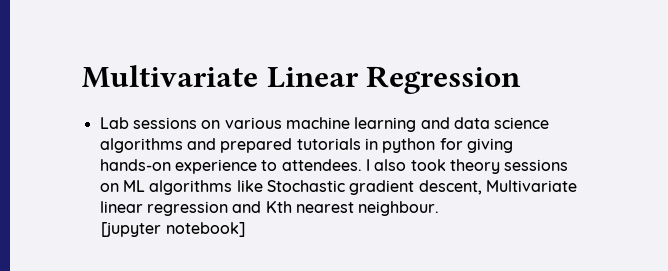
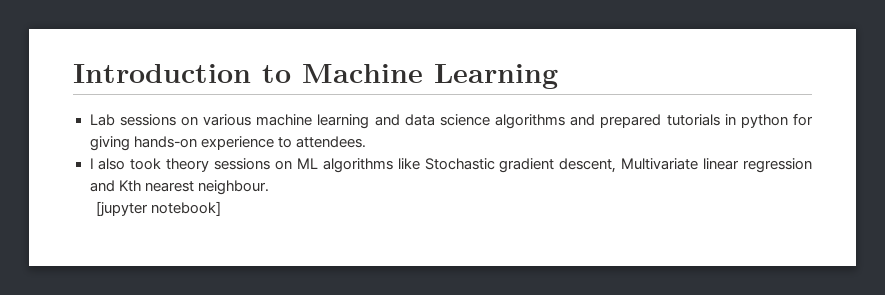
- Multivariate Linear Regression
+ Introduction to Machine Learning
- Lab sessions on various machine learning and data science algorithms and prepared tutorials in python for giving hands-on experience to attendees. I also took theory sessions on ML algorithms like Stochastic gradient descent, Multivariate linear regression and Kth nearest neighbour.
+ Lab sessions on various machine learning and data science algorithms and prepared tutorials in python for giving hands-on experience to attendees.
+ I also took theory sessions on ML algorithms like Stochastic gradient descent, Multivariate linear regression and Kth nearest neighbour.

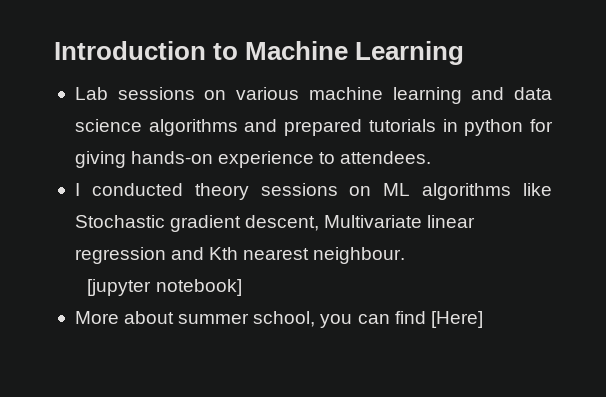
- I also took theory sessions on ML algorithms like Stochastic gradient descent, Multivariate linear regression and Kth nearest neighbour.
+ I conducted theory sessions on ML algorithms like Stochastic gradient descent, Multivariate linear regression and Kth nearest neighbour.
+ More about summer school, you can find [Here]

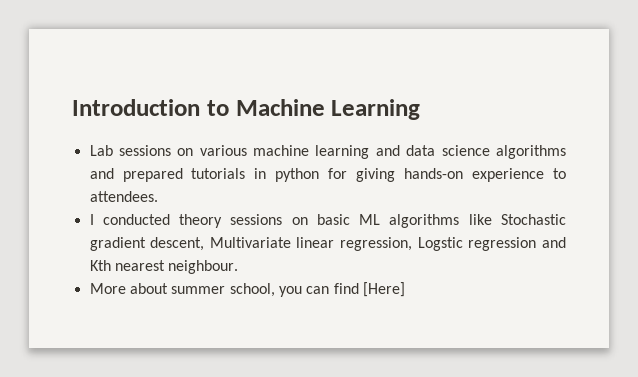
- I conducted theory sessions on ML algorithms like Stochastic gradient descent, Multivariate linear regression and Kth nearest neighbour.
+ I conducted theory sessions on basic ML algorithms like Stochastic gradient descent, Multivariate linear regression, Logstic regression and Kth nearest neighbour.
- [jupyter notebook]

